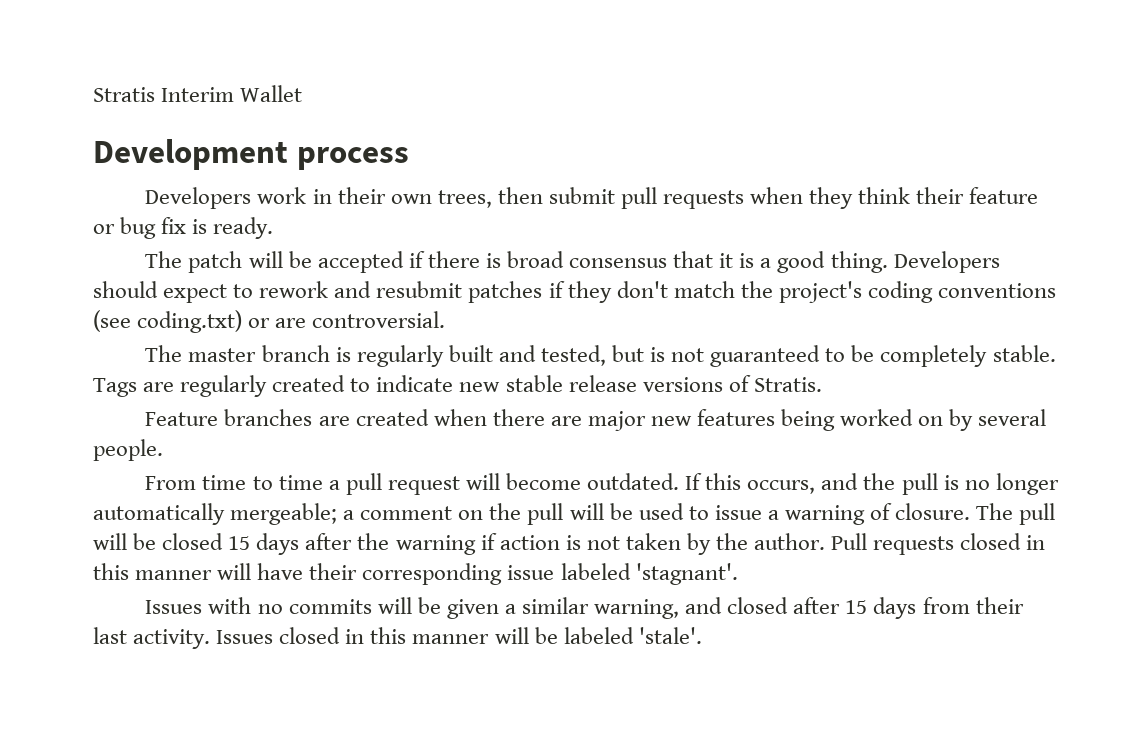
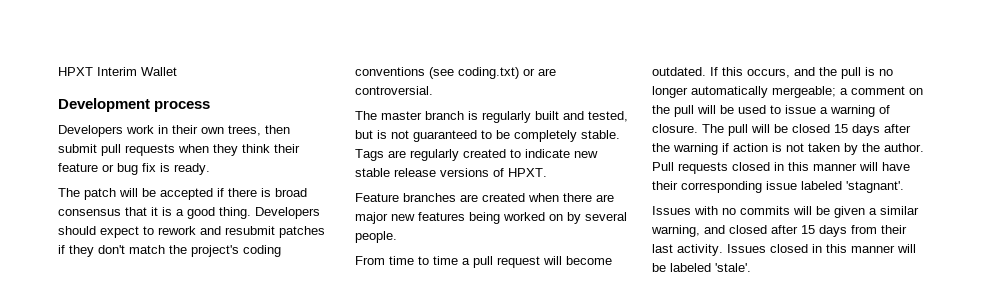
- Stratis Interim Wallet
+ HPXT Interim Wallet
- Tags are regularly created to indicate new stable release versions of Stratis.
+ Tags are regularly created to indicate new stable release versions of HPXT.

